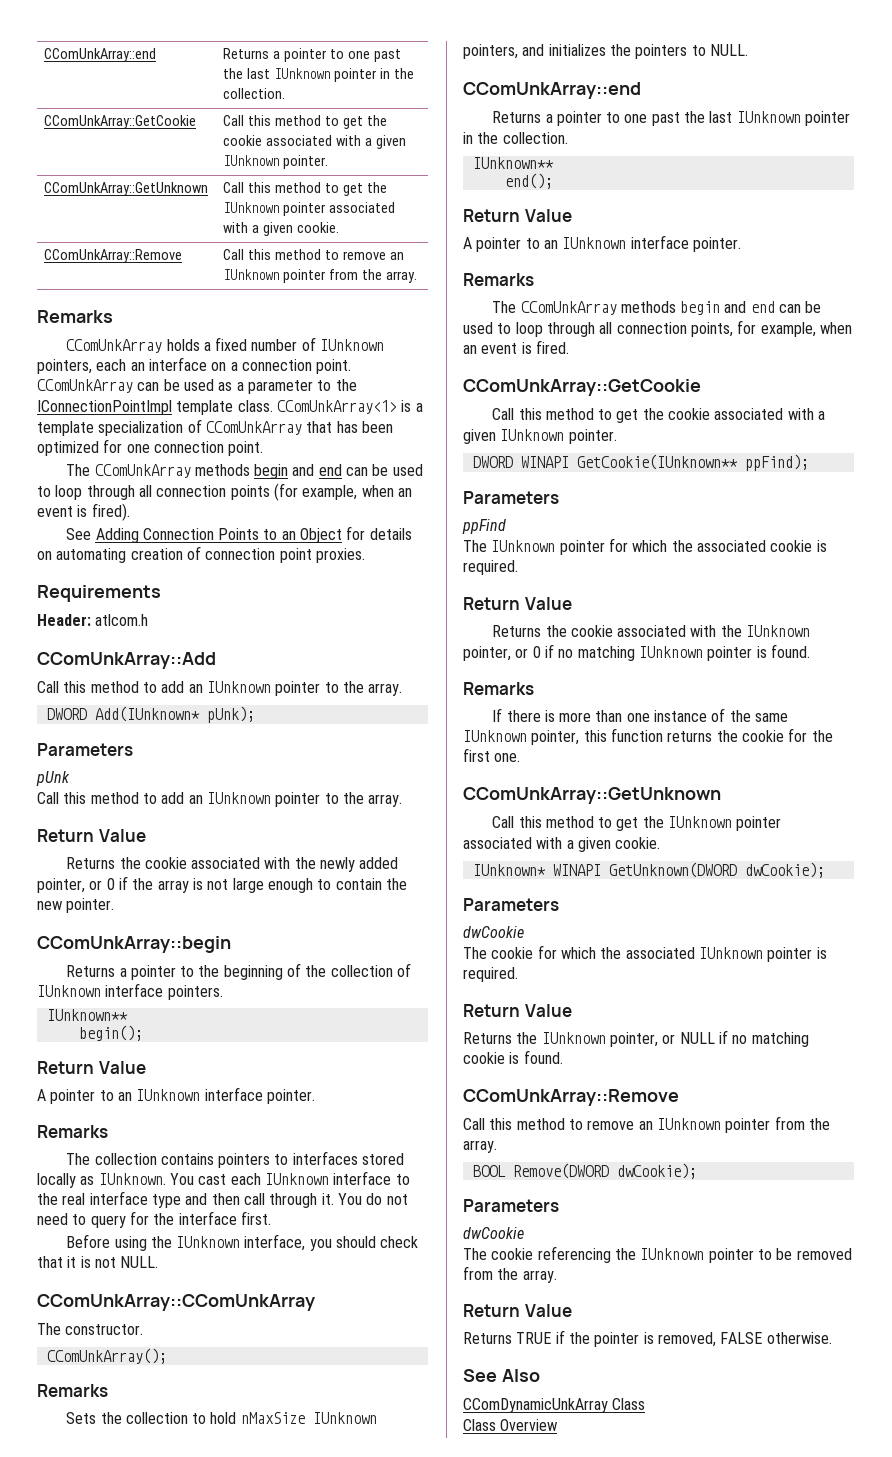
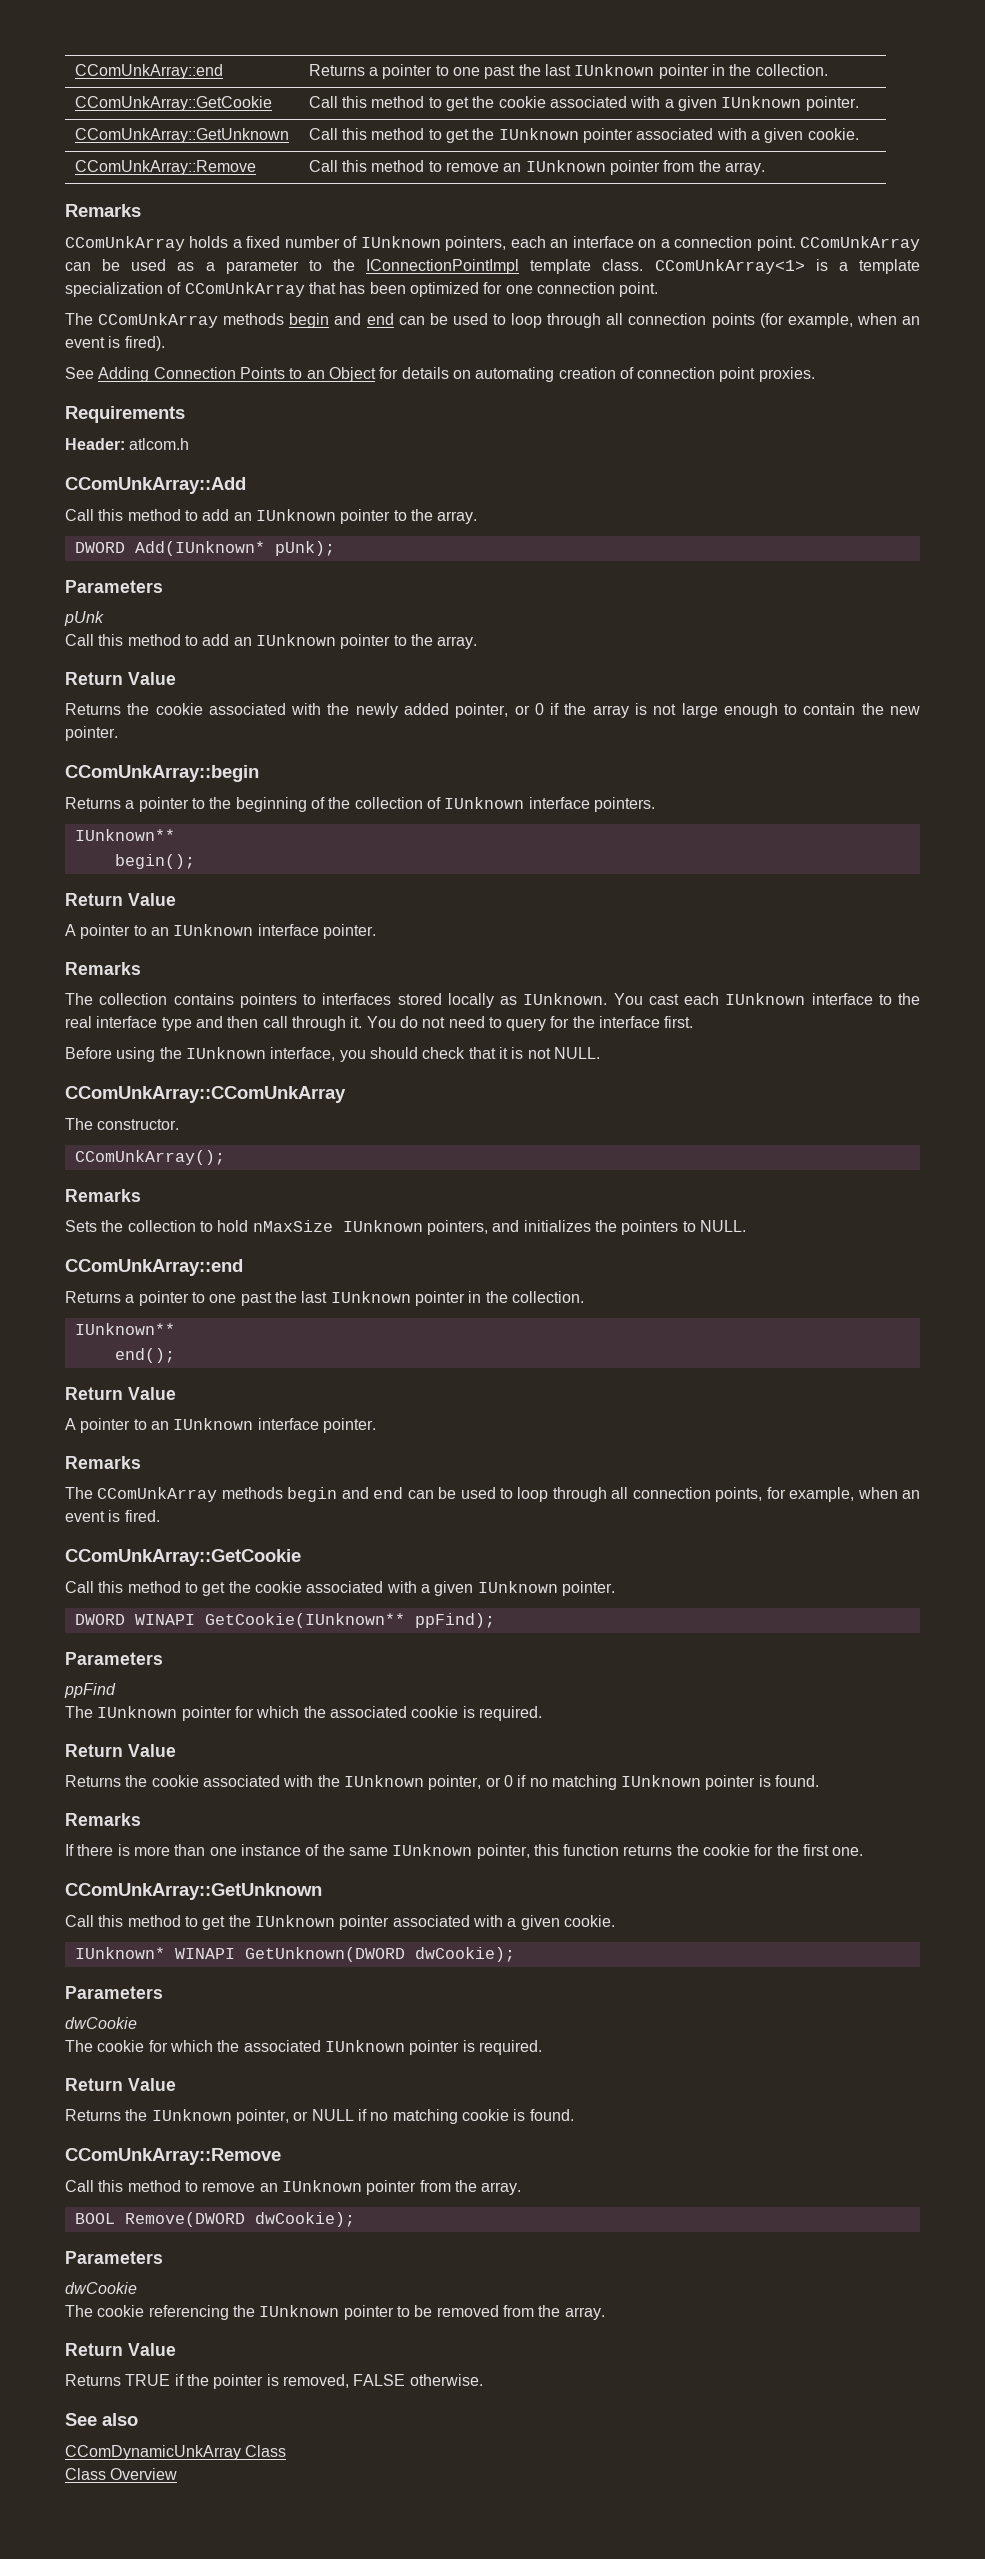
- See Also
+ See also

